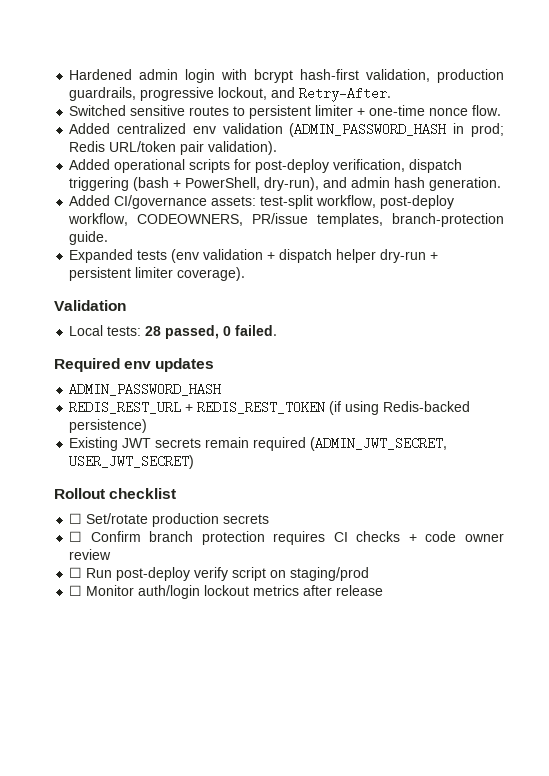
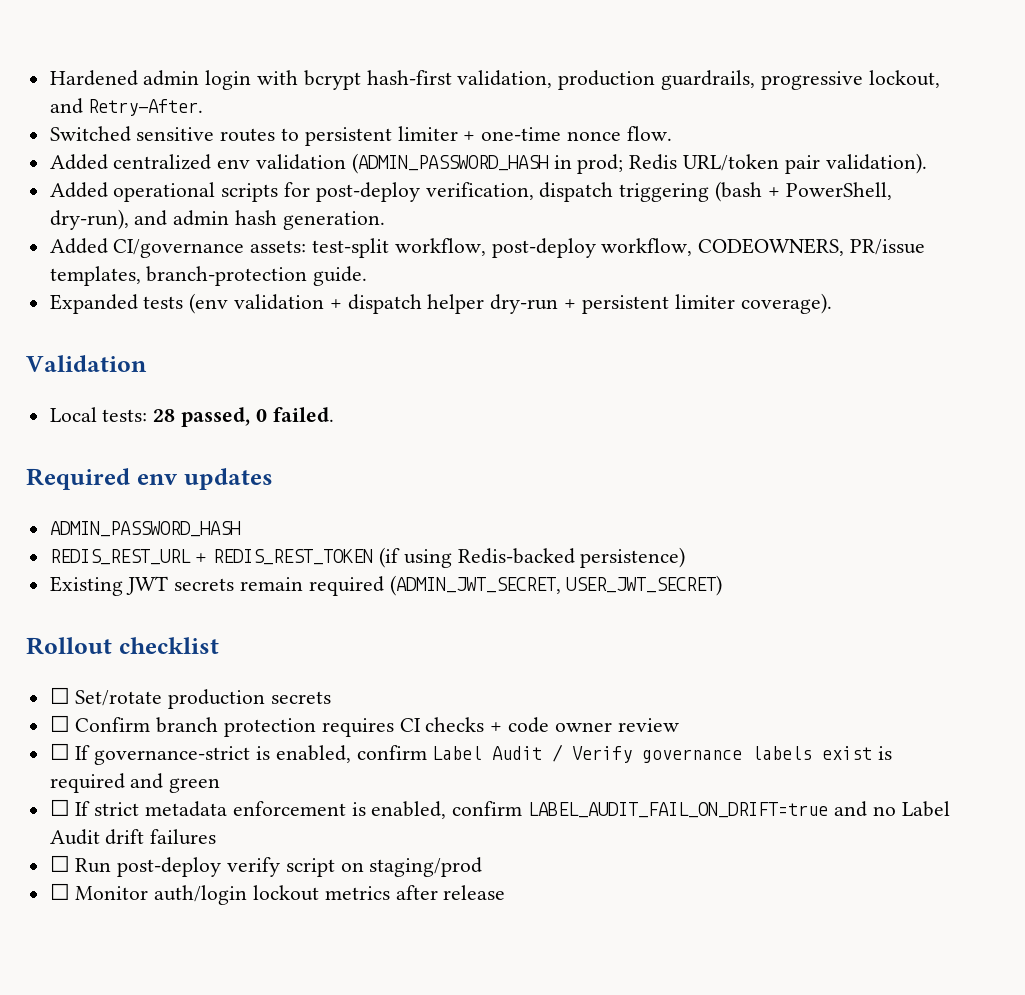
+ ☐ If governance-strict is enabled, confirm Label Audit / Verify governance labels exist is required and green
+ ☐ If strict metadata enforcement is enabled, confirm LABEL_AUDIT_FAIL_ON_DRIFT=true and no Label Audit drift failures

